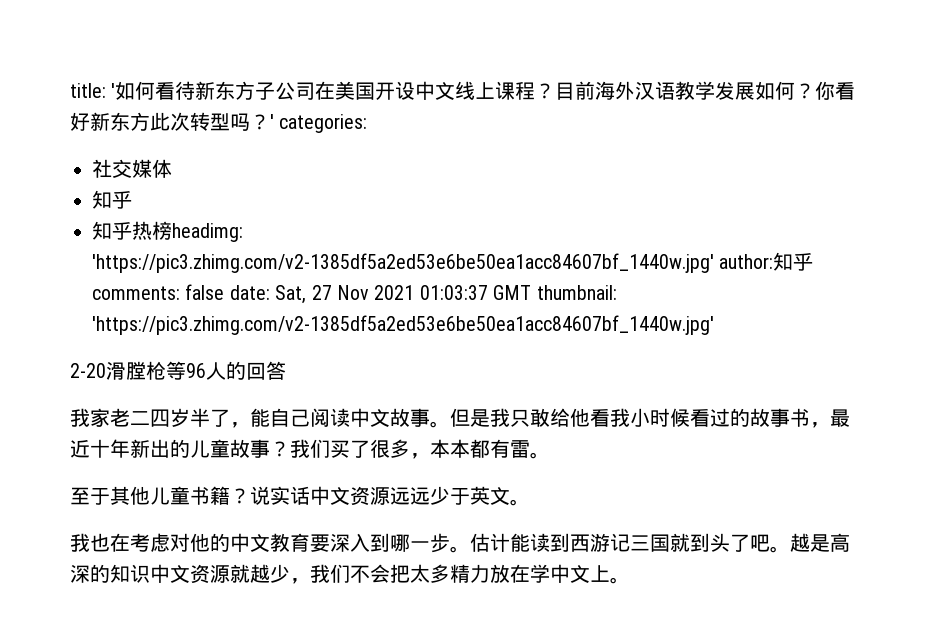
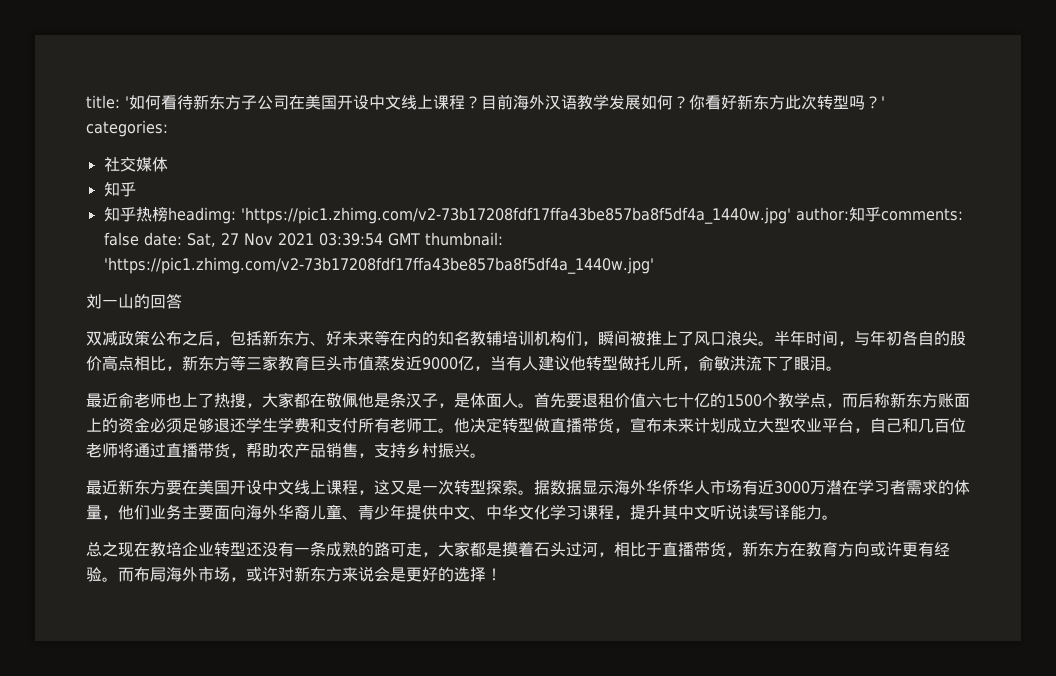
- 知乎热榜headimg: 'https://pic3.zhimg.com/v2-1385df5a2ed53e6be50ea1acc84607bf_1440w.jpg' author:知乎comments: false date: Sat, 27 Nov 2021 01:03:37 GMT thumbnail: 'https://pic3.zhimg.com/v2-1385df5a2ed53e6be50ea1acc84607bf_1440w.jpg'
- 2-20滑膛枪等96人的回答
- 我家老二四岁半了，能自己阅读中文故事。但是我只敢给他看我小时候看过的故事书，最近十年新出的儿童故事？我们买了很多，本本都有雷。
- 至于其他儿童书籍？说实话中文资源远远少于英文。
- 我也在考虑对他的中文教育要深入到哪一步。估计能读到西游记三国就到头了吧。越是高深的知识中文资源就越少，我们不会把太多精力放在学中文上。
+ 知乎热榜headimg: 'https://pic1.zhimg.com/v2-73b17208fdf17ffa43be857ba8f5df4a_1440w.jpg' author:知乎comments: false date: Sat, 27 Nov 2021 03:39:54 GMT thumbnail: 'https://pic1.zhimg.com/v2-73b17208fdf17ffa43be857ba8f5df4a_1440w.jpg'
+ 刘一山的回答
+ 双减政策公布之后，包括新东方、好未来等在内的知名教辅培训机构们，瞬间被推上了风口浪尖。半年时间，与年初各自的股价高点相比，新东方等三家教育巨头市值蒸发近9000亿，当有人建议他转型做托儿所，俞敏洪流下了眼泪。
+ 最近俞老师也上了热搜，大家都在敬佩他是条汉子，是体面人。首先要退租价值六七十亿的1500个教学点，而后称新东方账面上的资金必须足够退还学生学费和支付所有老师工。他决定转型做直播带货，宣布未来计划成立大型农业平台，自己和几百位老师将通过直播带货，帮助农产品销售，支持乡村振兴。
+ 最近新东方要在美国开设中文线上课程，这又是一次转型探索。据数据显示海外华侨华人市场有近3000万潜在学习者需求的体量，他们业务主要面向海外华裔儿童、青少年提供中文、中华文化学习课程，提升其中文听说读写译能力。
+ 总之现在教培企业转型还没有一条成熟的路可走，大家都是摸着石头过河，相比于直播带货，新东方在教育方向或许更有经验。而布局海外市场，或许对新东方来说会是更好的选择！

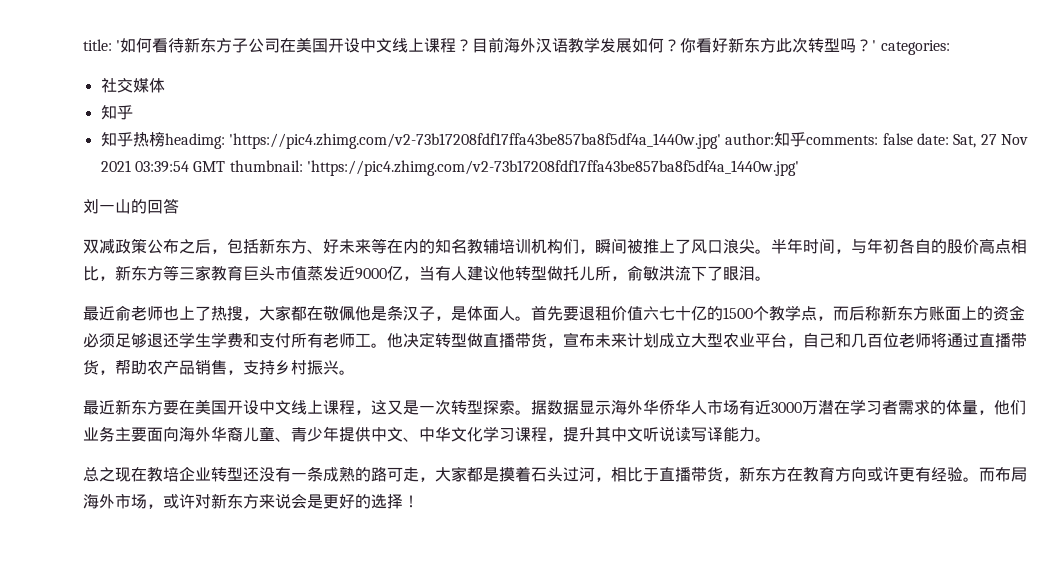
- 知乎热榜headimg: 'https://pic1.zhimg.com/v2-73b17208fdf17ffa43be857ba8f5df4a_1440w.jpg' author:知乎comments: false date: Sat, 27 Nov 2021 03:39:54 GMT thumbnail: 'https://pic1.zhimg.com/v2-73b17208fdf17ffa43be857ba8f5df4a_1440w.jpg'
+ 知乎热榜headimg: 'https://pic4.zhimg.com/v2-73b17208fdf17ffa43be857ba8f5df4a_1440w.jpg' author:知乎comments: false date: Sat, 27 Nov 2021 03:39:54 GMT thumbnail: 'https://pic4.zhimg.com/v2-73b17208fdf17ffa43be857ba8f5df4a_1440w.jpg'

